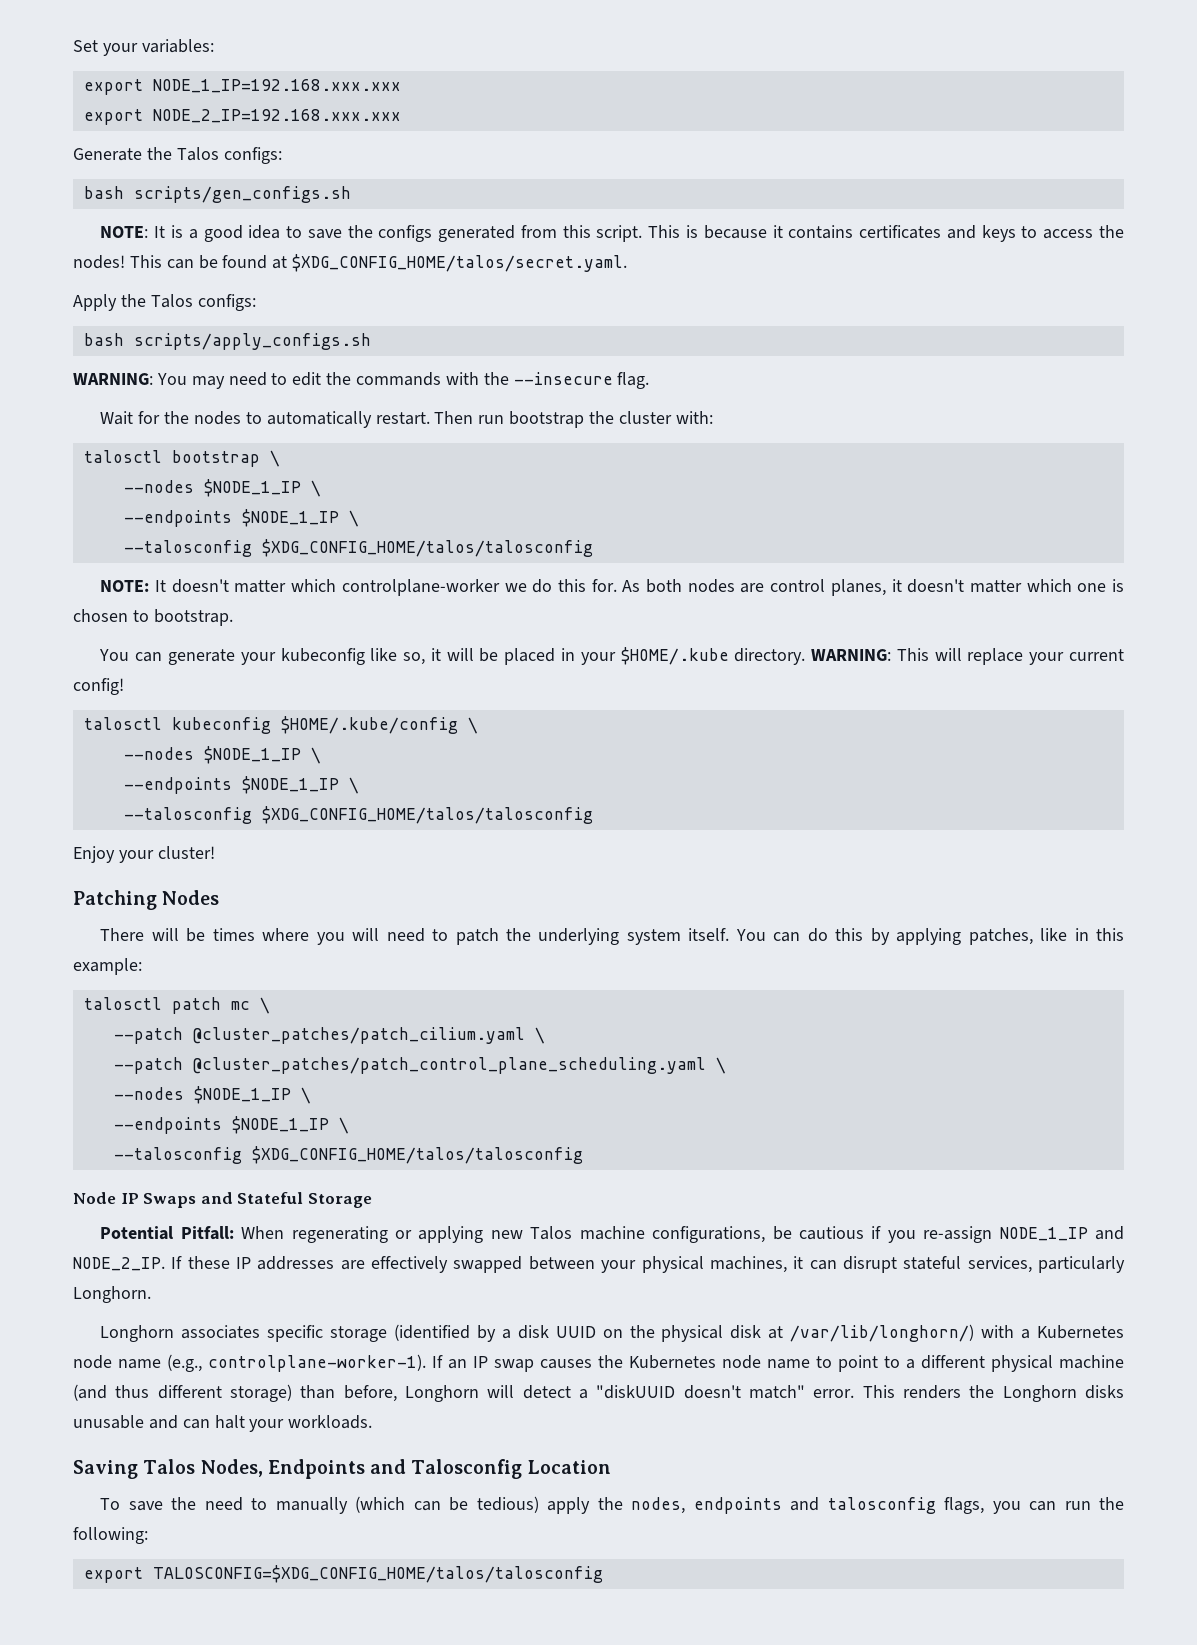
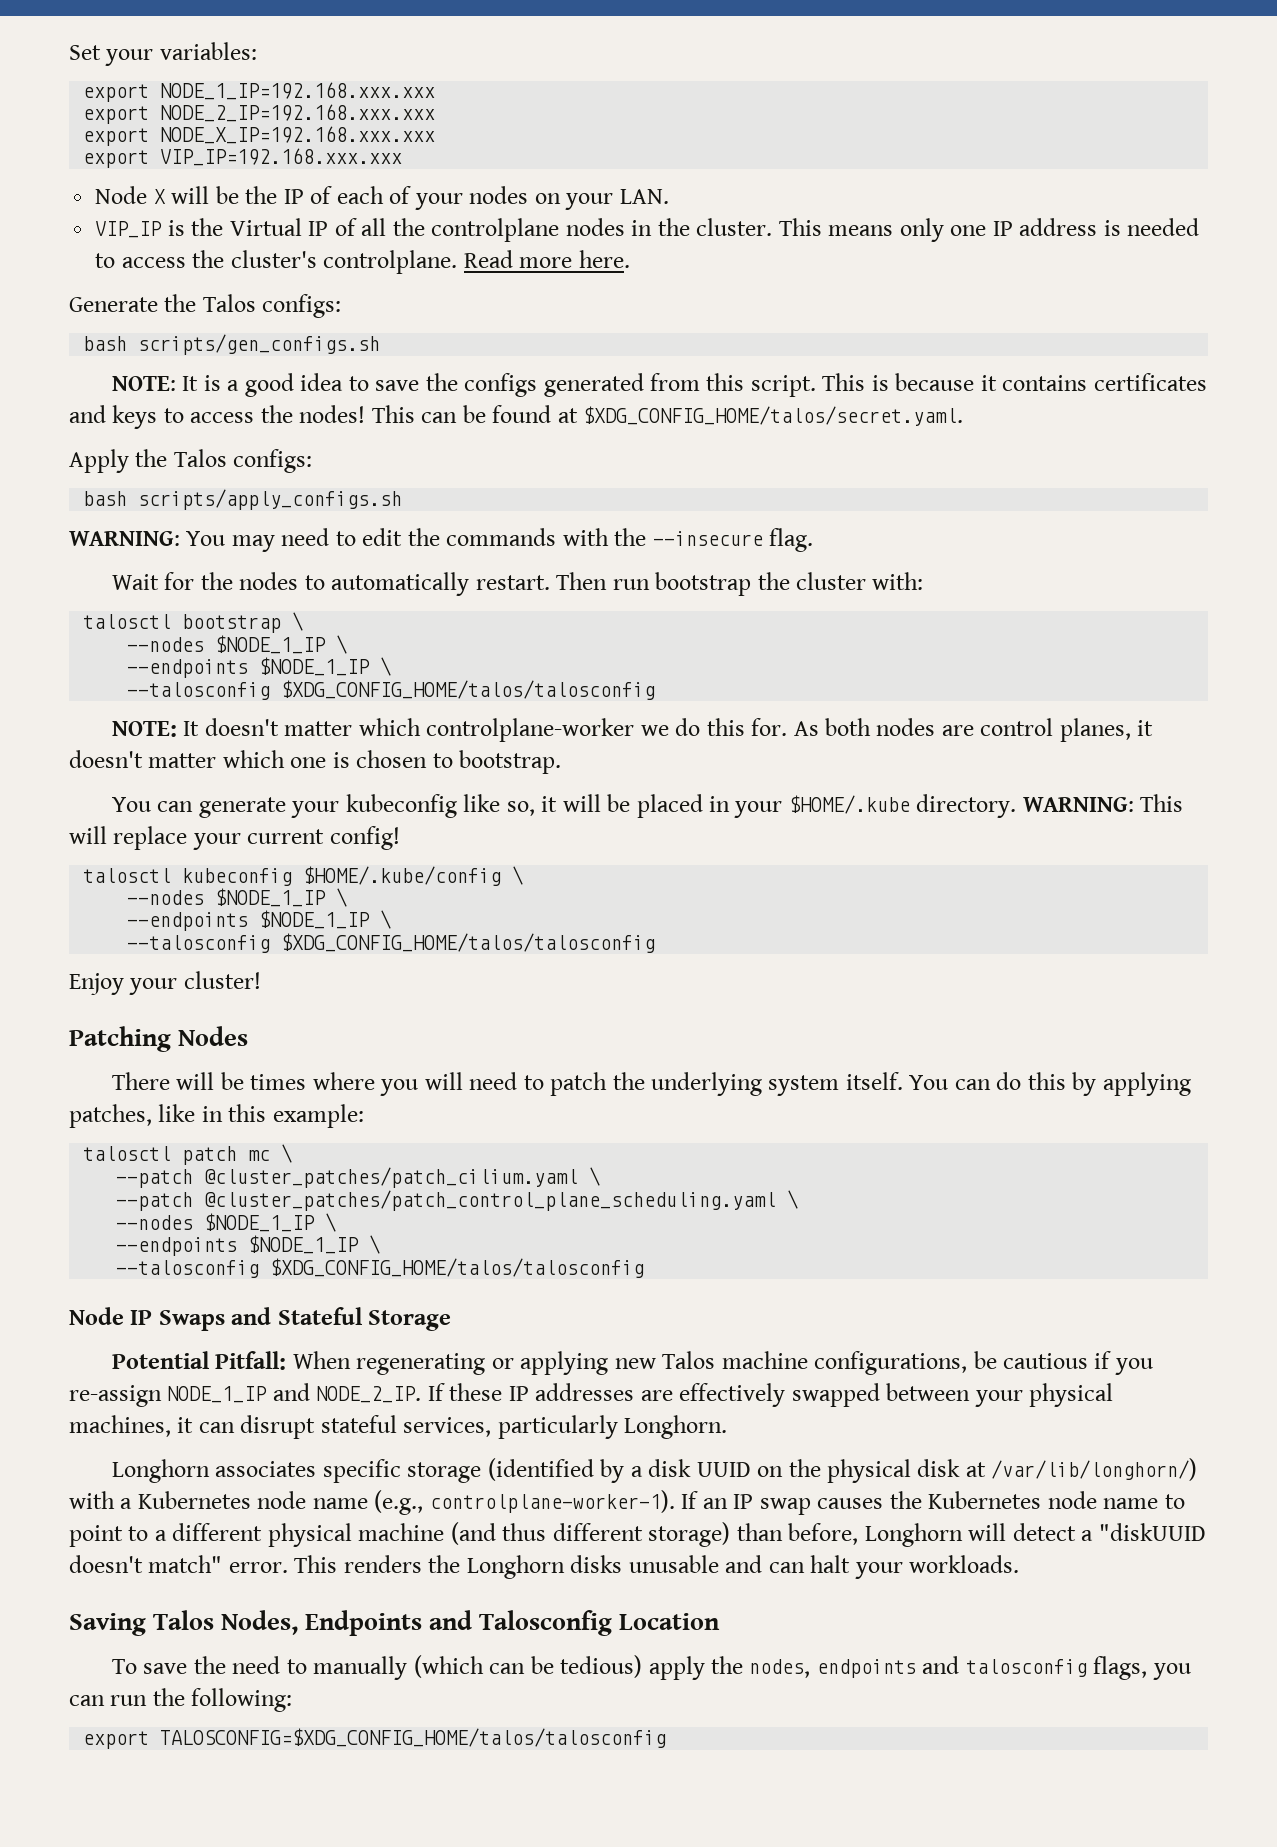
+ export NODE_X_IP=192.168.xxx.xxx
+ export VIP_IP=192.168.xxx.xxx
+ Node X will be the IP of each of your nodes on your LAN.
+ VIP_IP is the Virtual IP of all the controlplane nodes in the cluster. This means only one IP address is needed to access the cluster's controlplane. Read more here.

